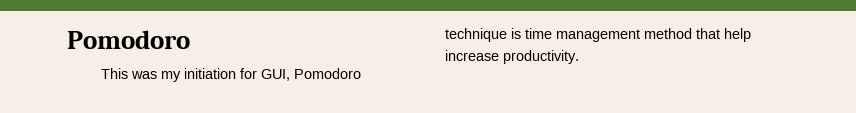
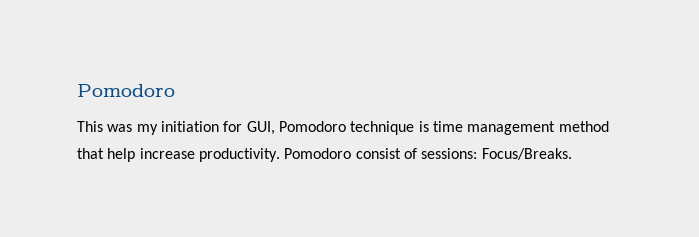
+ Pomodoro consist of sessions: Focus/Breaks.

